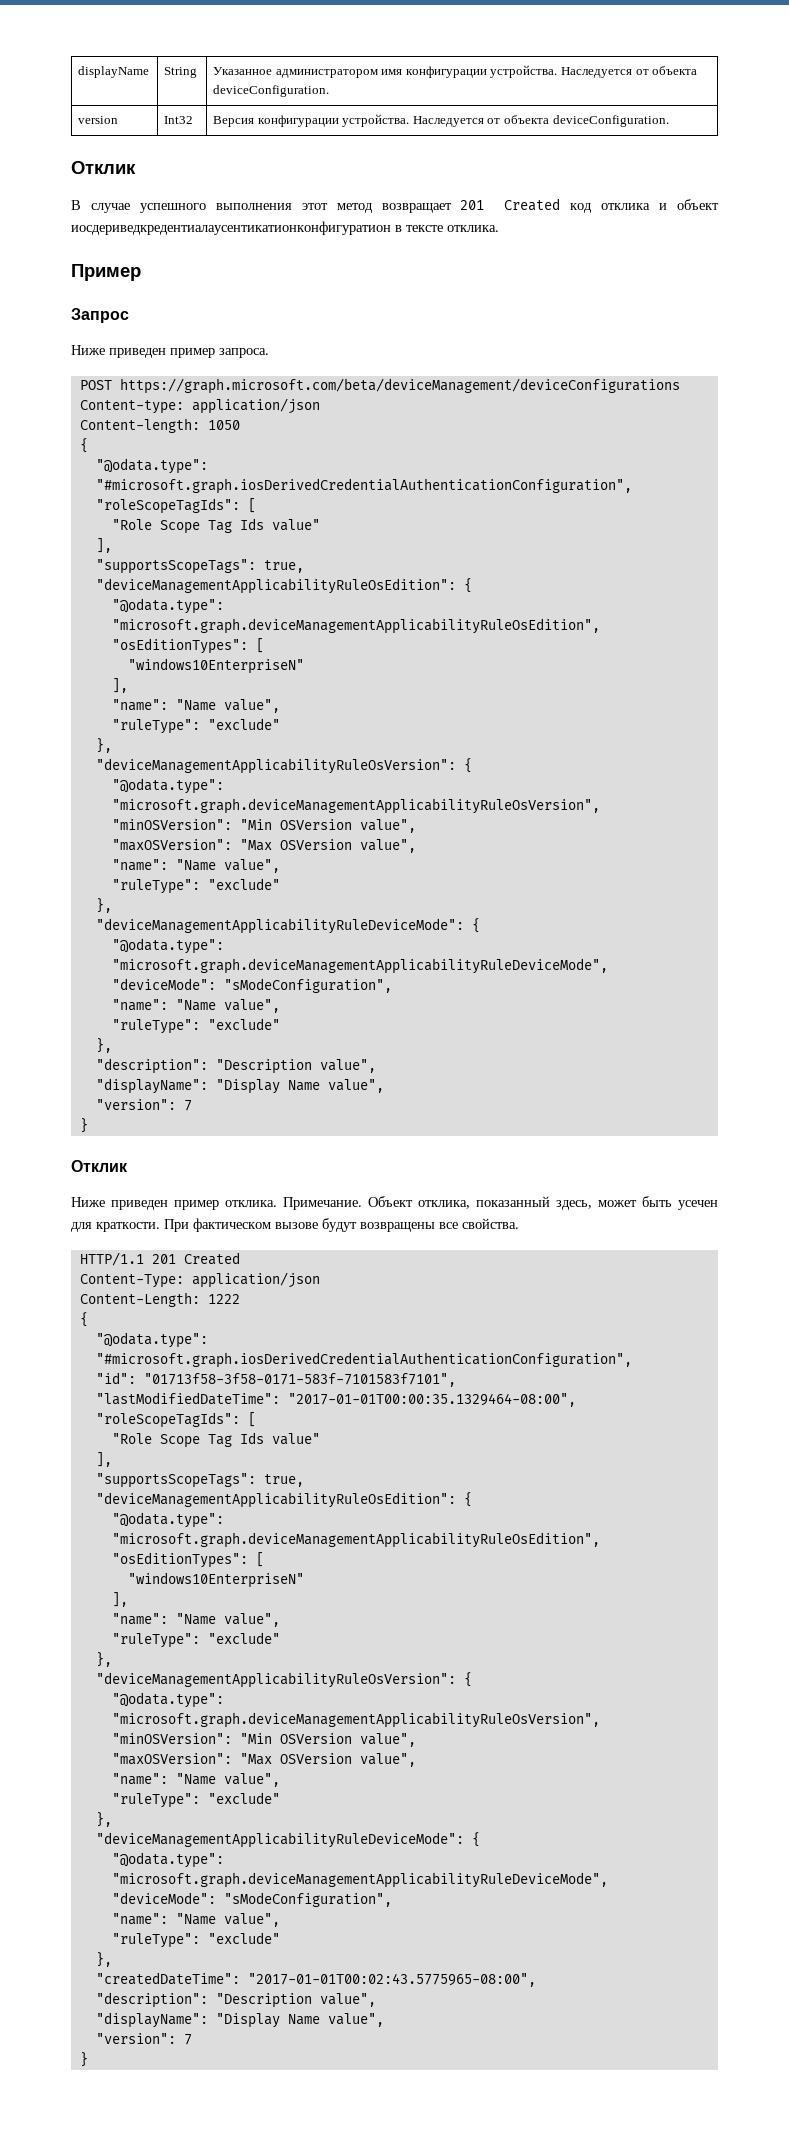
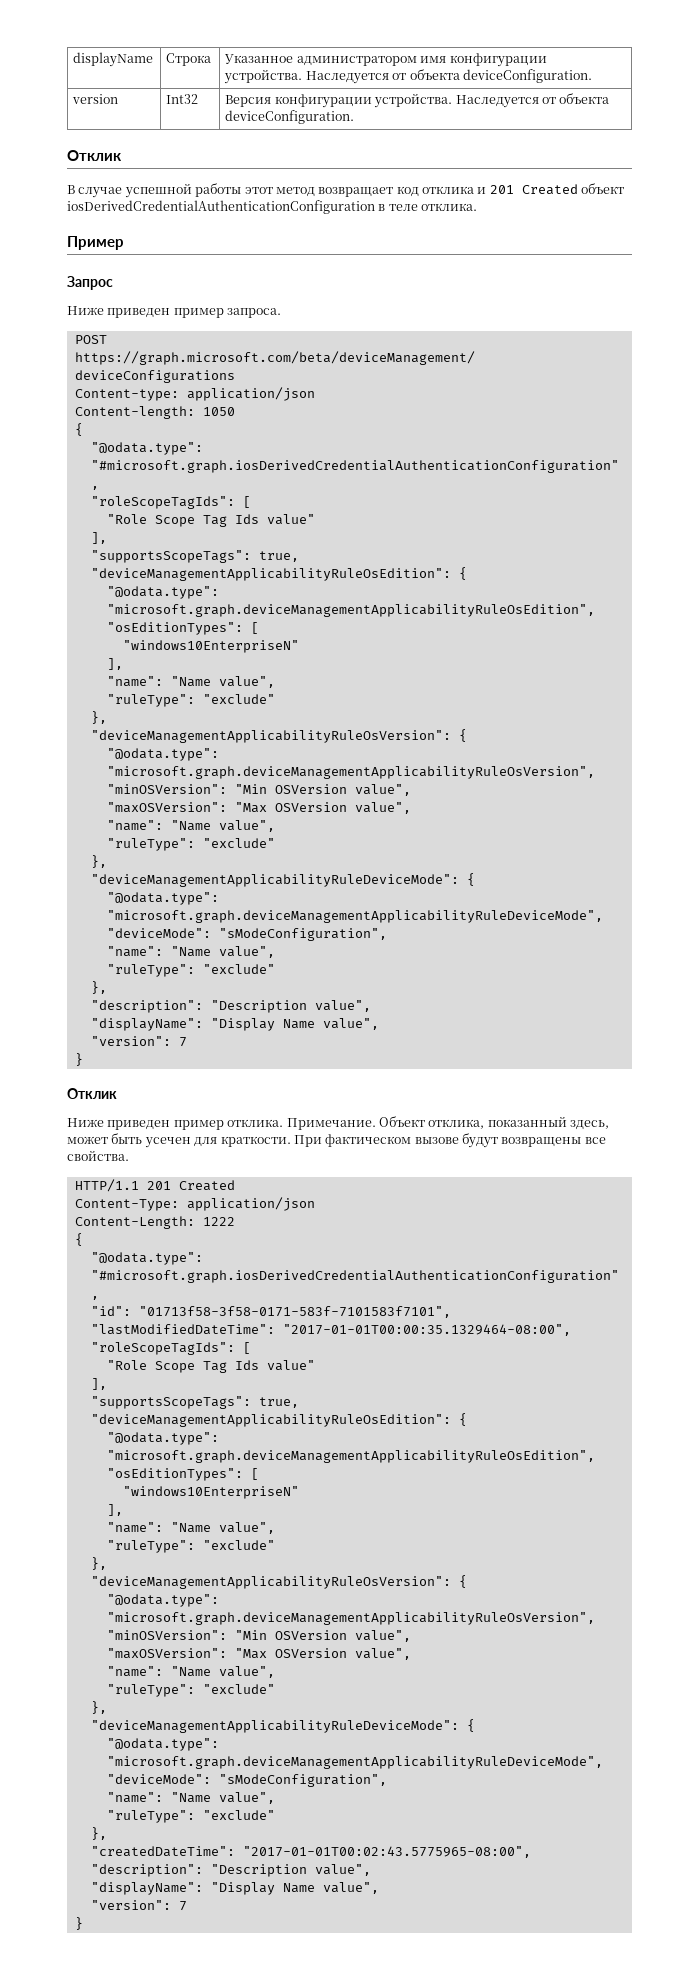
- displayName | String | Указанное администратором имя конфигурации устройства. Наследуется от объекта deviceConfiguration.
+ displayName | Строка | Указанное администратором имя конфигурации устройства. Наследуется от объекта deviceConfiguration.
- В случае успешного выполнения этот метод возвращает 201 Created код отклика и объект иосдериведкредентиалаусентикатионконфигуратион в тексте отклика.
+ В случае успешной работы этот метод возвращает код отклика и 201 Created объект iosDerivedCredentialAuthenticationConfiguration в теле отклика.

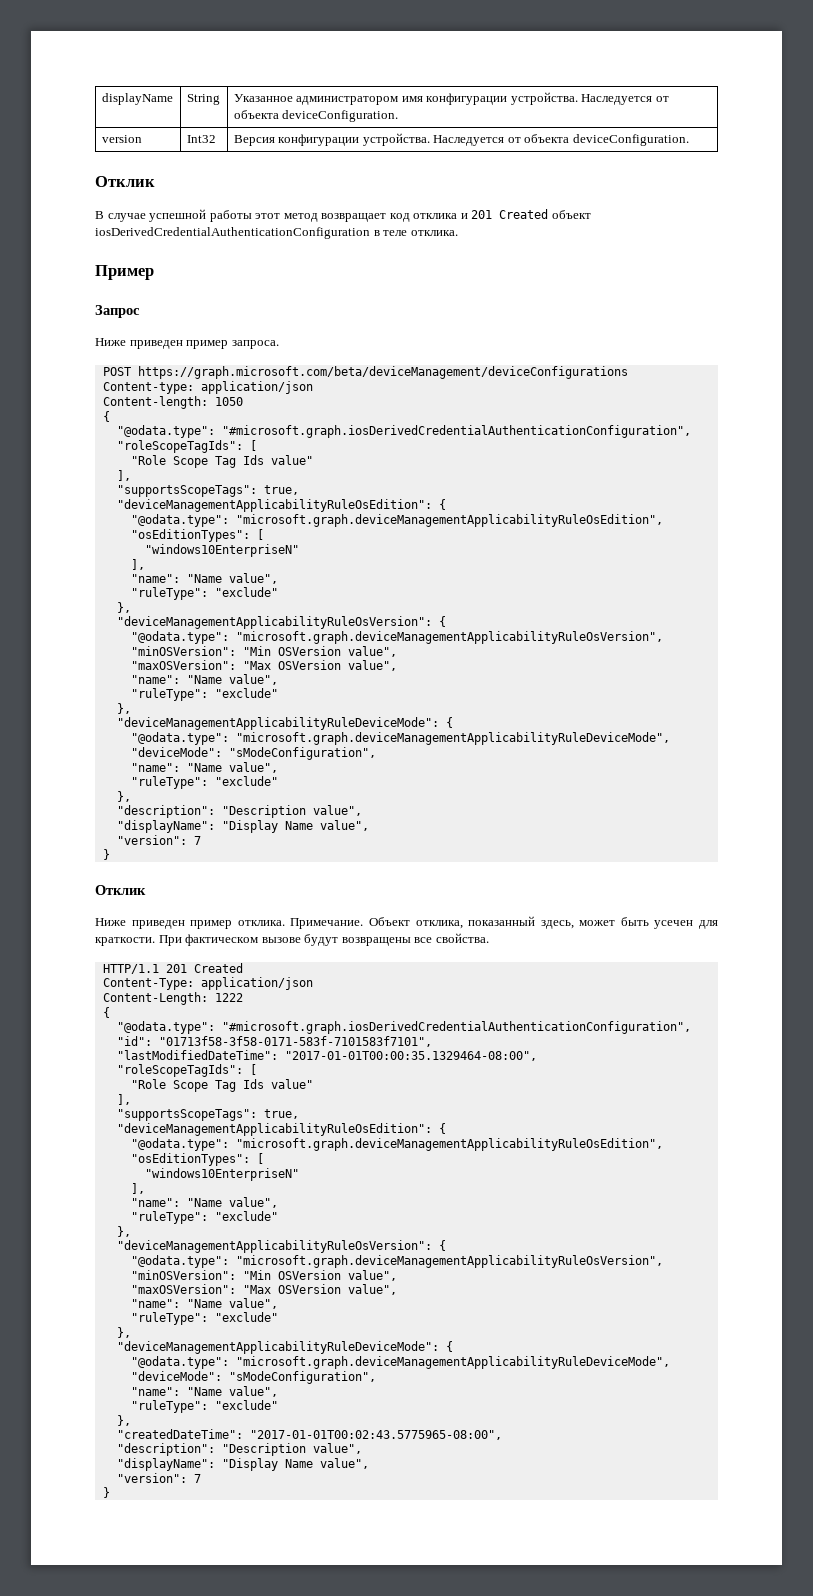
- displayName | Строка | Указанное администратором имя конфигурации устройства. Наследуется от объекта deviceConfiguration.
+ displayName | String | Указанное администратором имя конфигурации устройства. Наследуется от объекта deviceConfiguration.

